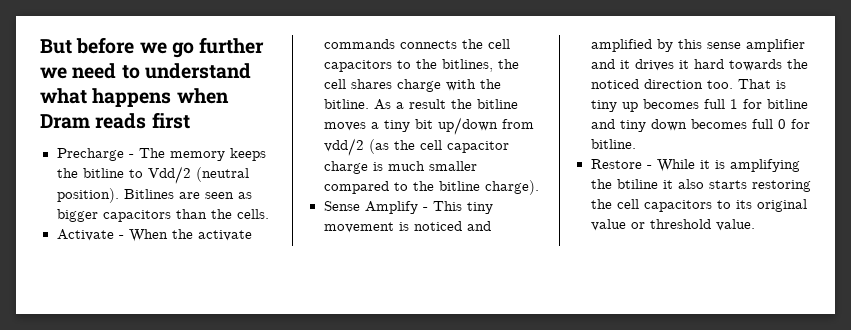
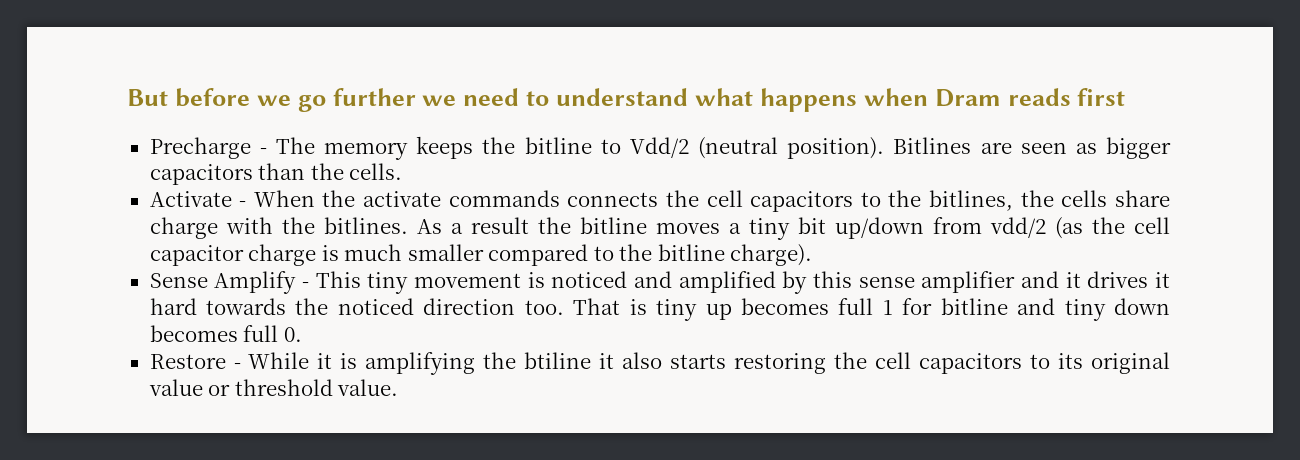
- Activate - When the activate commands connects the cell capacitors to the bitlines, the cell shares charge with the bitline.
+ Activate - When the activate commands connects the cell capacitors to the bitlines, the cells share charge with the bitlines.
- That is tiny up becomes full 1 for bitline and tiny down becomes full 0 for bitline.
+ That is tiny up becomes full 1 for bitline and tiny down becomes full 0.

